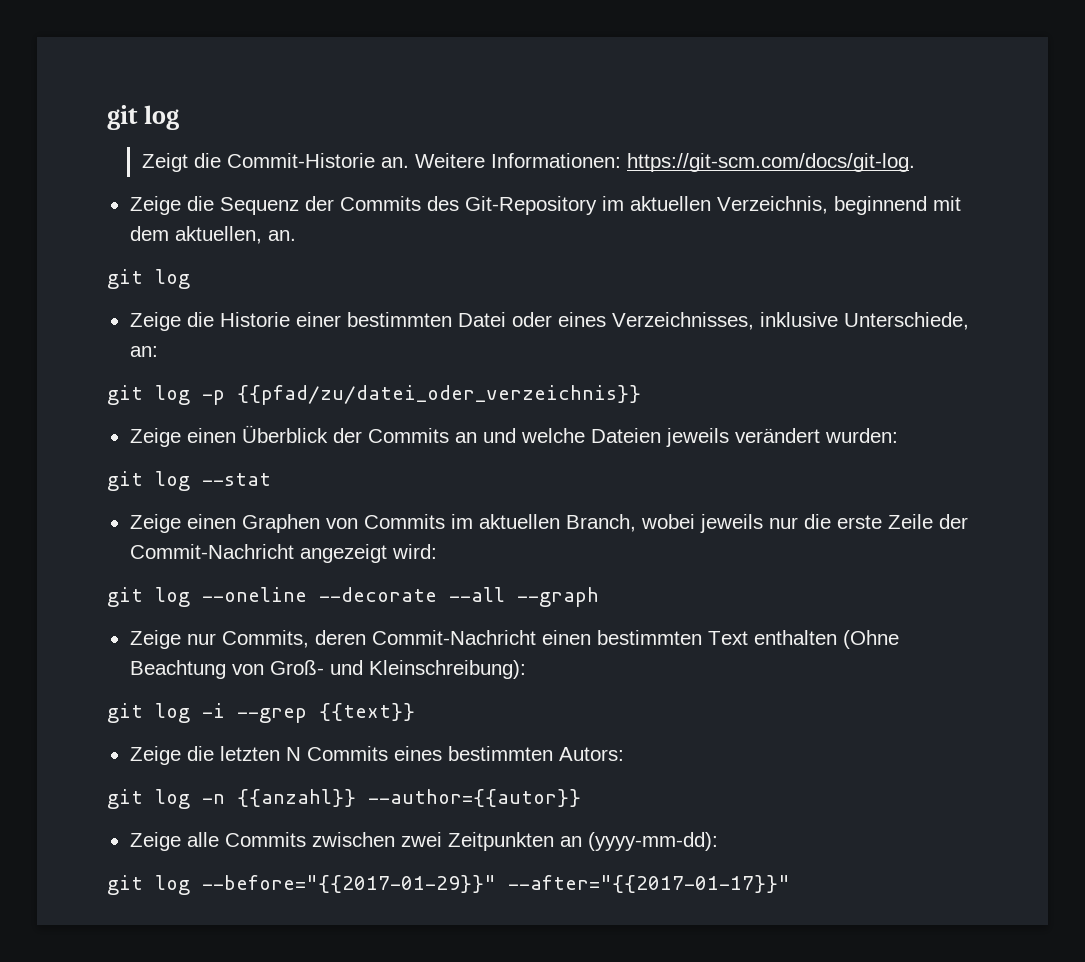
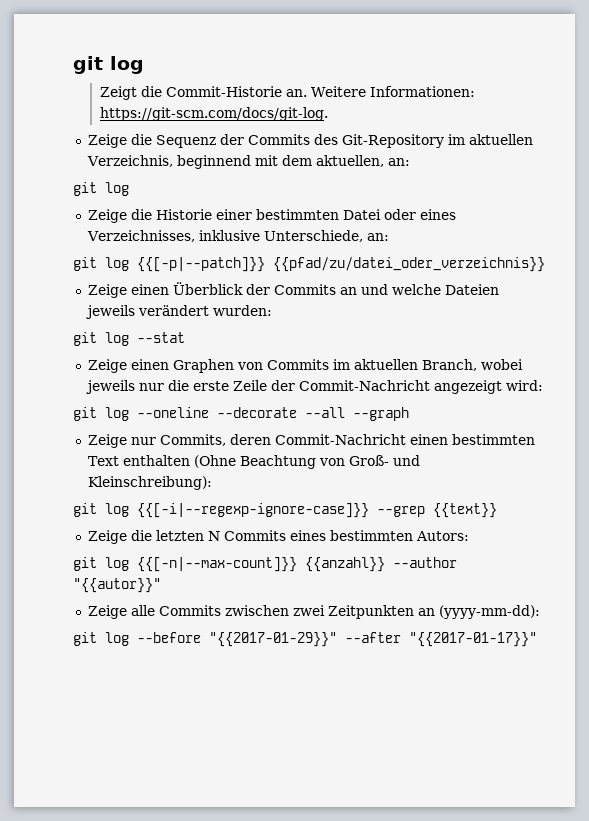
- Zeige die Sequenz der Commits des Git-Repository im aktuellen Verzeichnis, beginnend mit dem aktuellen, an.
+ Zeige die Sequenz der Commits des Git-Repository im aktuellen Verzeichnis, beginnend mit dem aktuellen, an:
- git log -p {{pfad/zu/datei_oder_verzeichnis}}
+ git log {{[-p|--patch]}} {{pfad/zu/datei_oder_verzeichnis}}
- git log -i --grep {{text}}
+ git log {{[-i|--regexp-ignore-case]}} --grep {{text}}
- git log -n {{anzahl}} --author={{autor}}
+ git log {{[-n|--max-count]}} {{anzahl}} --author "{{autor}}"
- git log --before="{{2017-01-29}}" --after="{{2017-01-17}}"
+ git log --before "{{2017-01-29}}" --after "{{2017-01-17}}"

